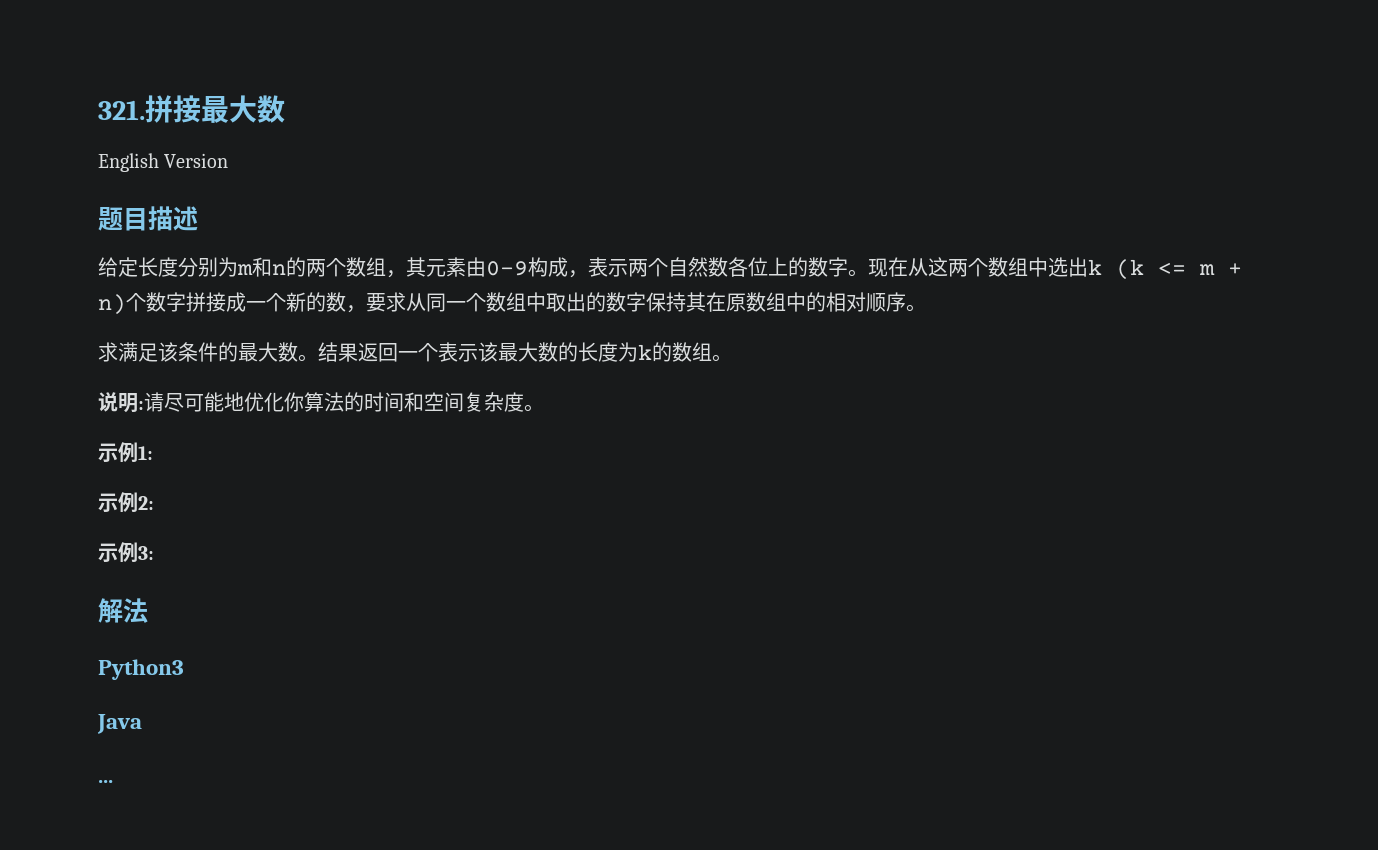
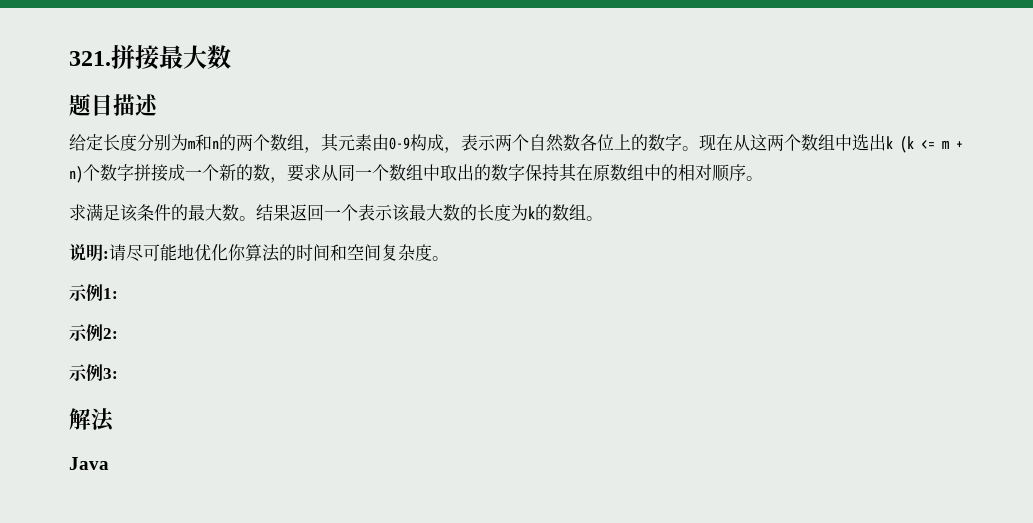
- English Version
- Python3
- ...

